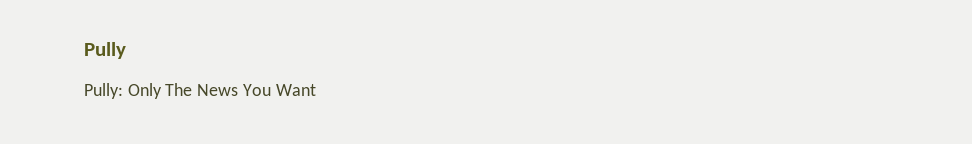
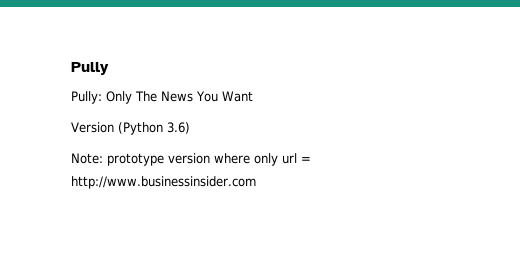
+ Version (Python 3.6)
+ Note: prototype version where only url = http://www.businessinsider.com

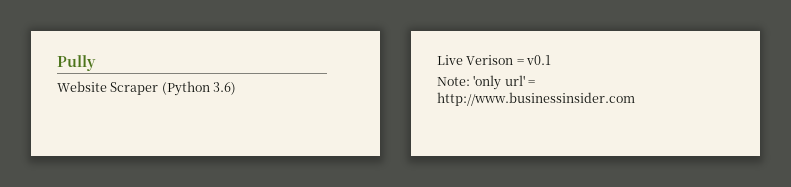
- Pully: Only The News You Want
- Version (Python 3.6)
- Note: prototype version where only url = http://www.businessinsider.com
+ Website Scraper (Python 3.6)
+ Live Verison = v0.1
+ Note: 'only url' = http://www.businessinsider.com

